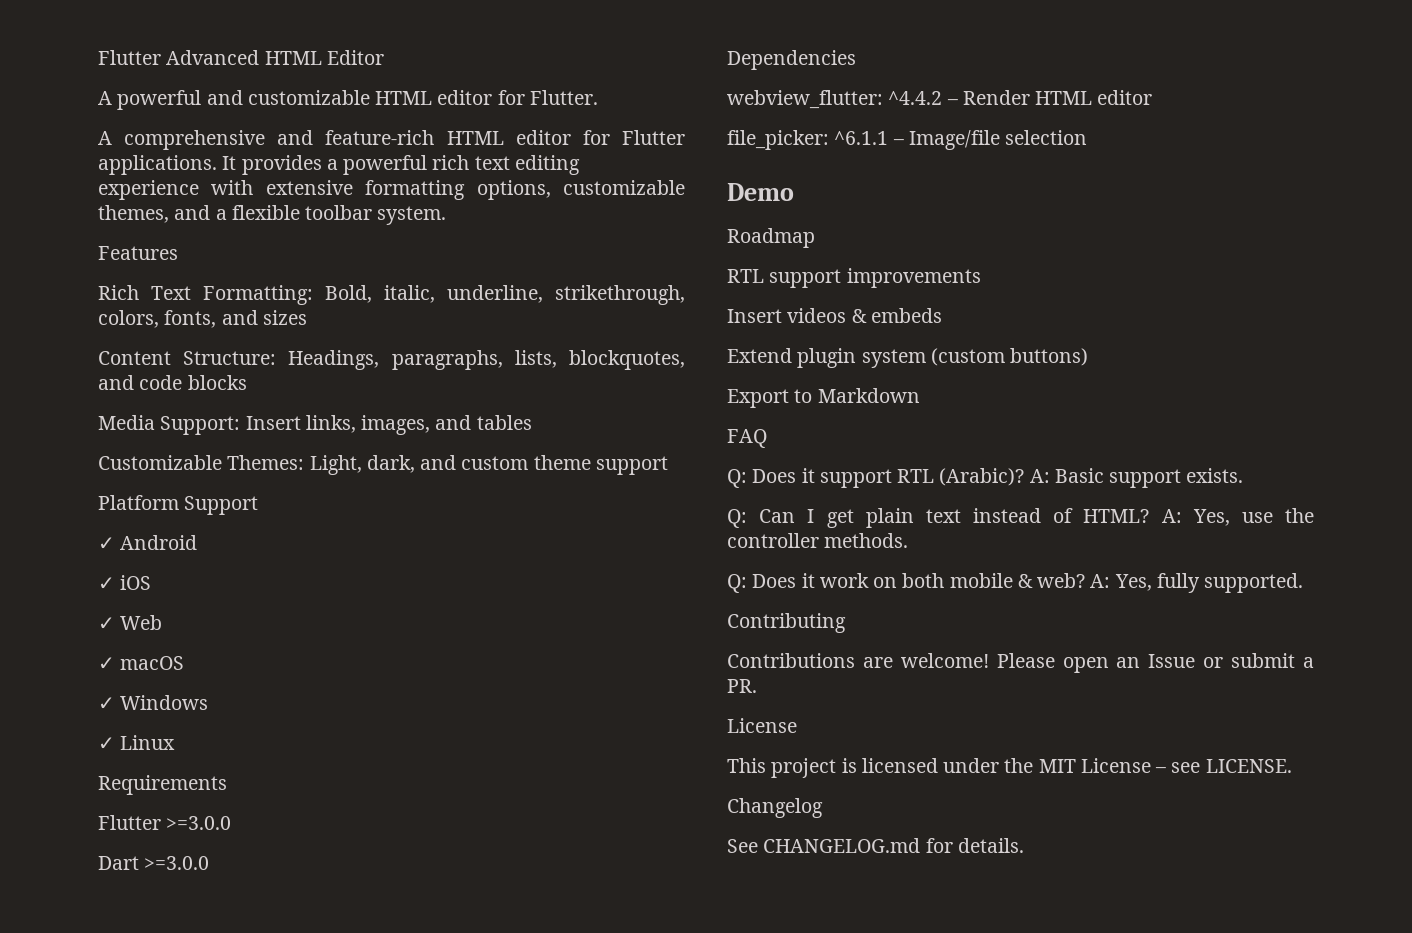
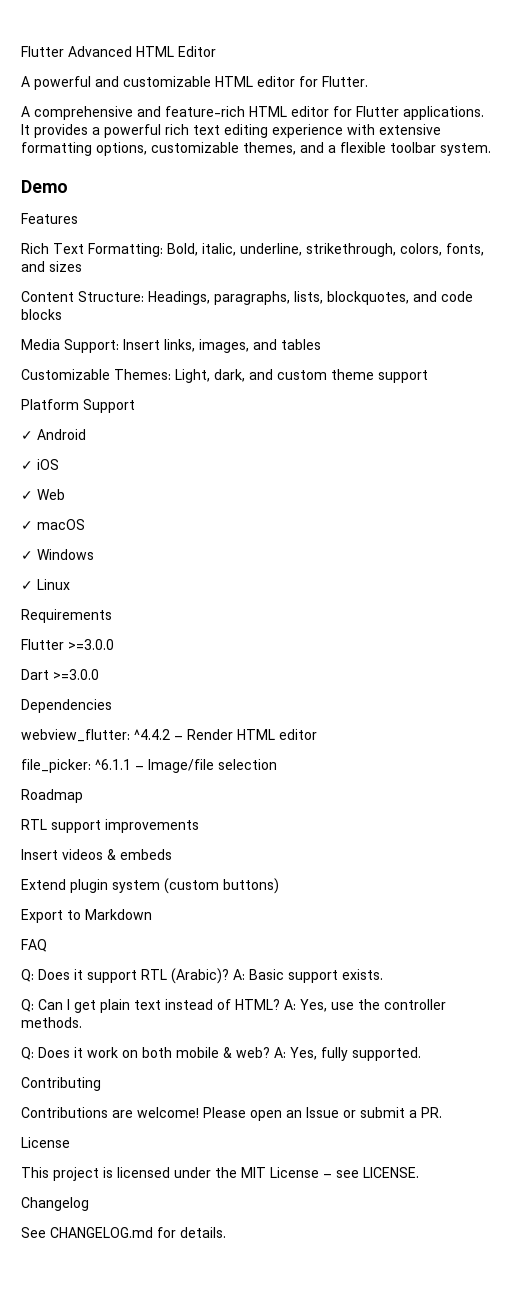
+ Demo
- Demo

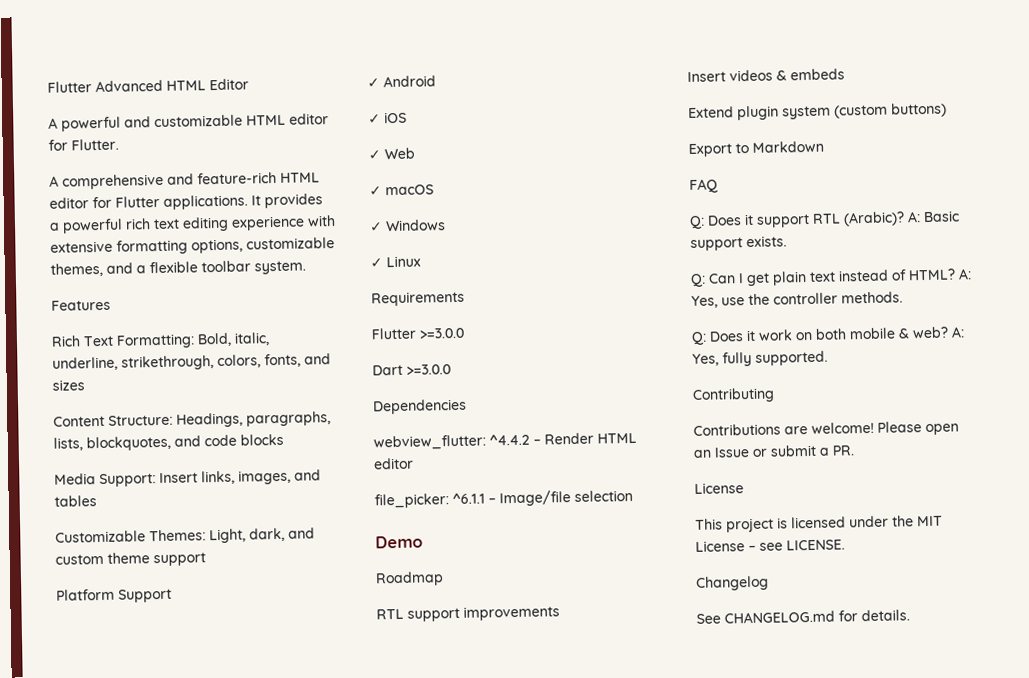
- Demo
+ Demo

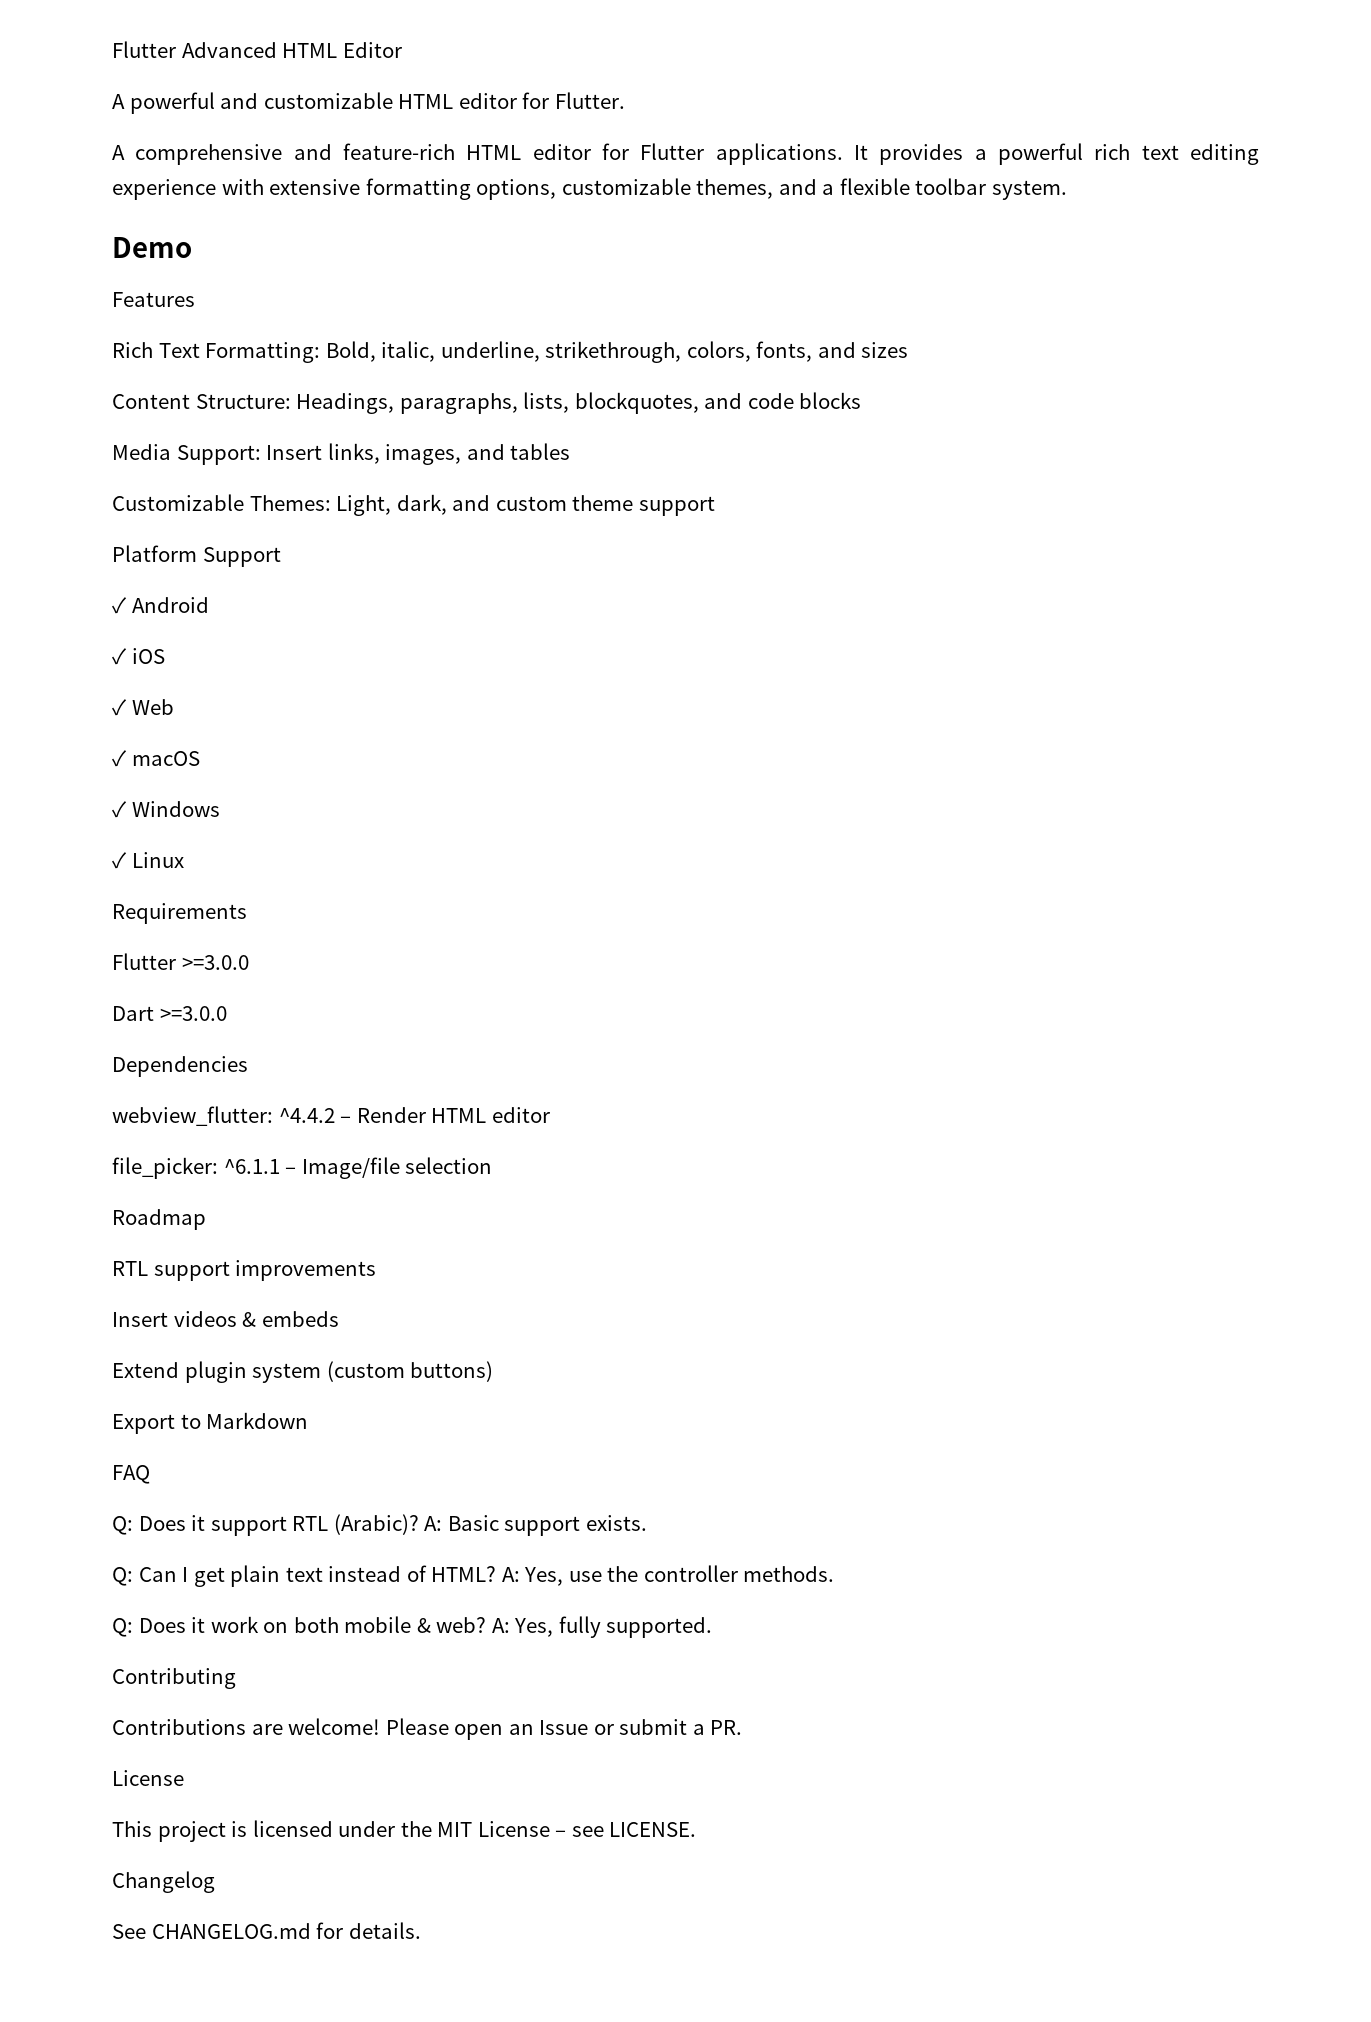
+ Demo
- Demo

